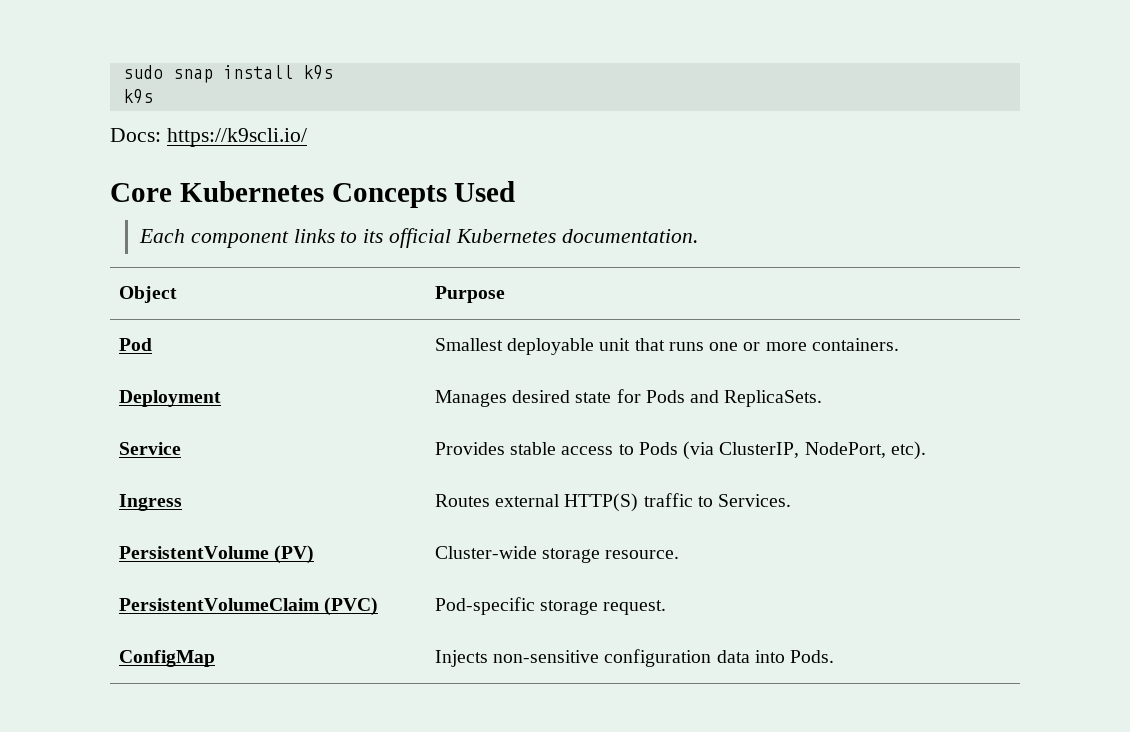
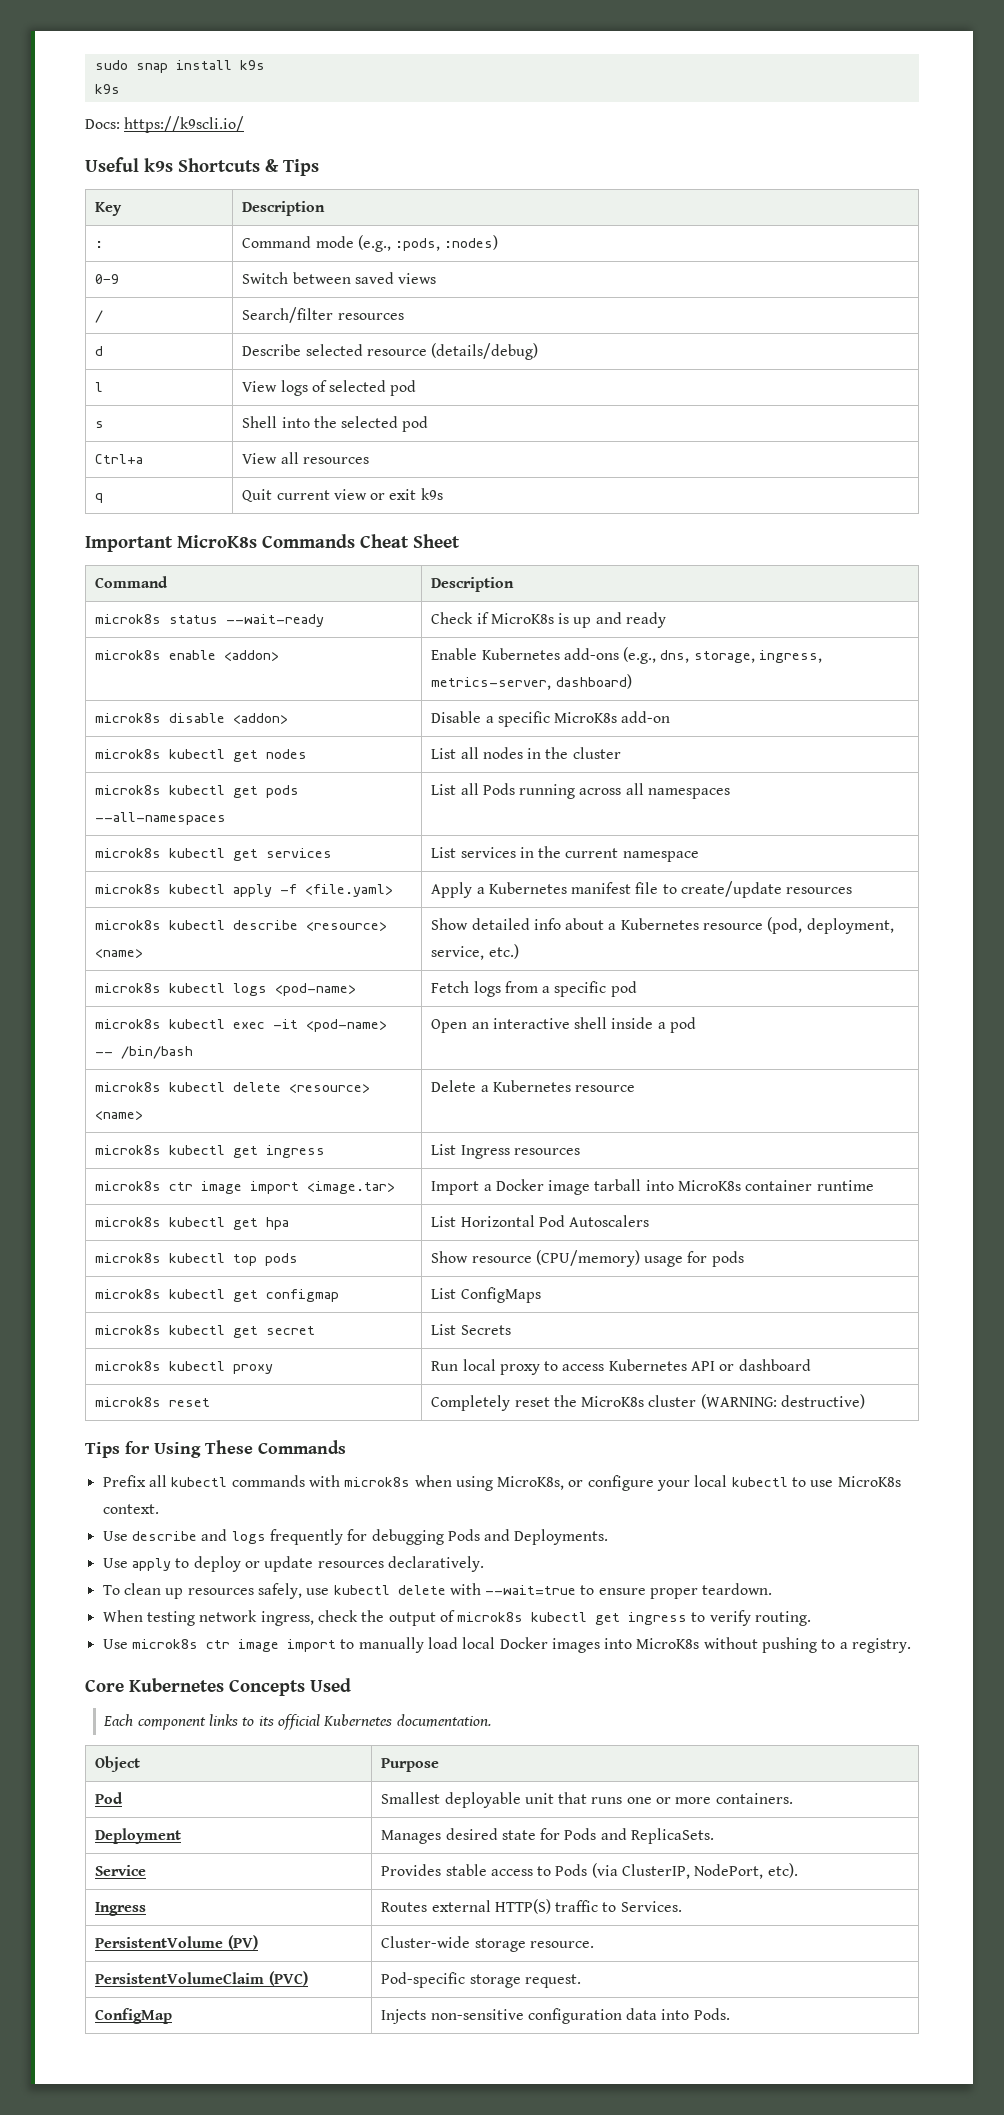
+ Useful k9s Shortcuts & Tips
+ Key | Description
+ : | Command mode (e.g., :pods, :nodes)
+ 0–9 | Switch between saved views
+ / | Search/filter resources
+ d | Describe selected resource (details/debug)
+ l | View logs of selected pod
+ s | Shell into the selected pod
+ Ctrl+a | View all resources
+ q | Quit current view or exit k9s
+ Important MicroK8s Commands Cheat Sheet
+ Command | Description
+ microk8s status --wait-ready | Check if MicroK8s is up and ready
+ microk8s enable <addon> | Enable Kubernetes add-ons (e.g., dns, storage, ingress, metrics-server, dashboard)
+ microk8s disable <addon> | Disable a specific MicroK8s add-on
+ microk8s kubectl get nodes | List all nodes in the cluster
+ microk8s kubectl get pods --all-namespaces | List all Pods running across all namespaces
+ microk8s kubectl get services | List services in the current namespace
+ microk8s kubectl apply -f <file.yaml> | Apply a Kubernetes manifest file to create/update resources
+ microk8s kubectl describe <resource> <name> | Show detailed info about a Kubernetes resource (pod, deployment, service, etc.)
+ microk8s kubectl logs <pod-name> | Fetch logs from a specific pod
+ microk8s kubectl exec -it <pod-name> -- /bin/bash | Open an interactive shell inside a pod
+ microk8s kubectl delete <resource> <name> | Delete a Kubernetes resource
+ microk8s kubectl get ingress | List Ingress resources
+ microk8s ctr image import <image.tar> | Import a Docker image tarball into MicroK8s container runtime
+ microk8s kubectl get hpa | List Horizontal Pod Autoscalers
+ microk8s kubectl top pods | Show resource (CPU/memory) usage for pods
+ microk8s kubectl get configmap | List ConfigMaps
+ microk8s kubectl get secret | List Secrets
+ microk8s kubectl proxy | Run local proxy to access Kubernetes API or dashboard
+ microk8s reset | Completely reset the MicroK8s cluster (WARNING: destructive)
+ Tips for Using These Commands
+ Prefix all kubectl commands with microk8s when using MicroK8s, or configure your local kubectl to use MicroK8s context.
+ Use describe and logs frequently for debugging Pods and Deployments.
+ Use apply to deploy or update resources declaratively.
+ To clean up resources safely, use kubectl delete with --wait=true to ensure proper teardown.
+ When testing network ingress, check the output of microk8s kubectl get ingress to verify routing.
+ Use microk8s ctr image import to manually load local Docker images into MicroK8s without pushing to a registry.

